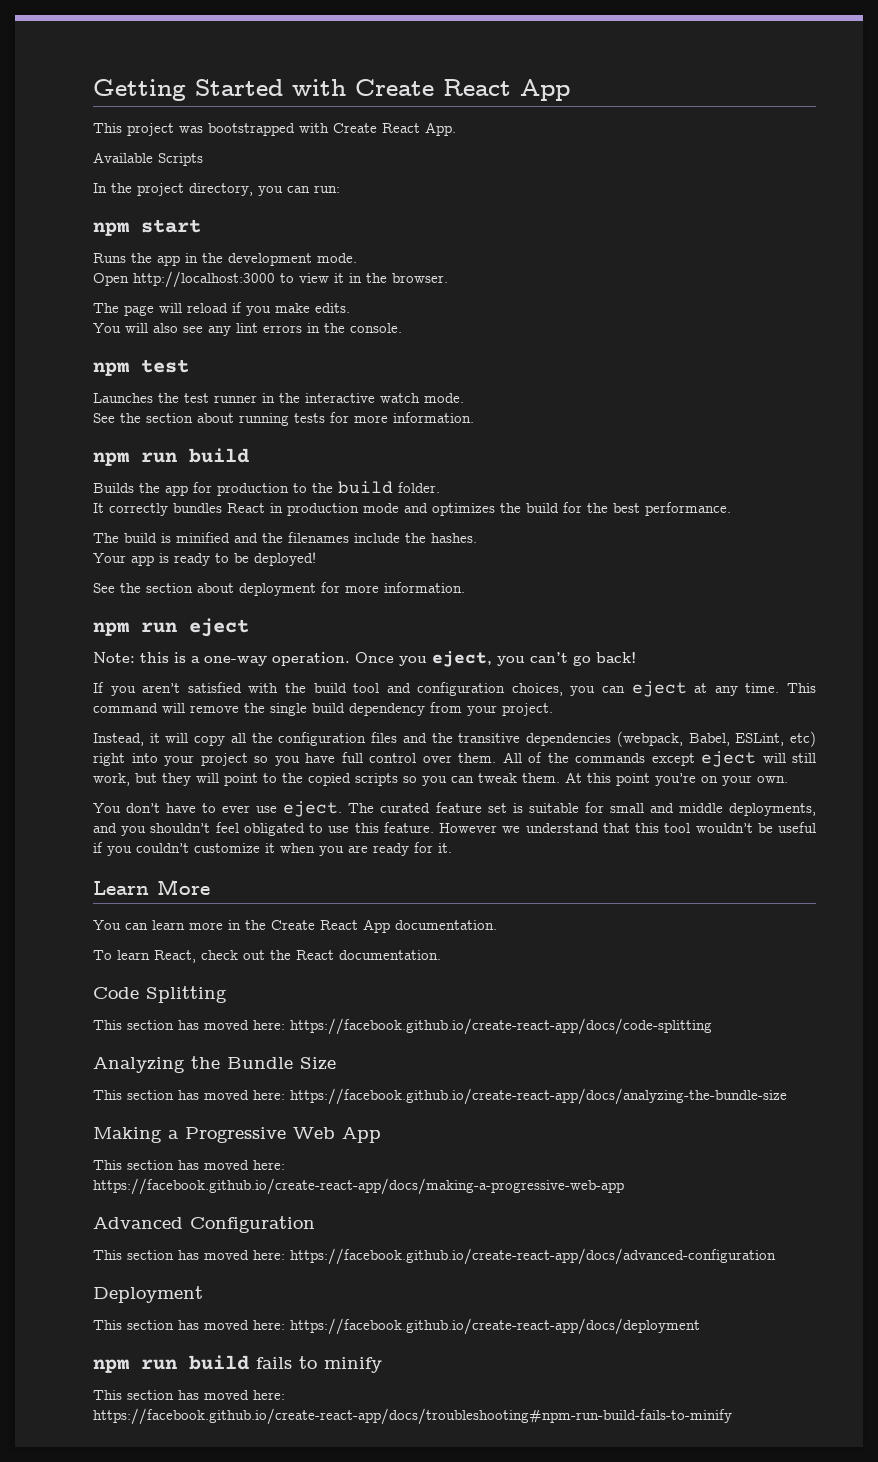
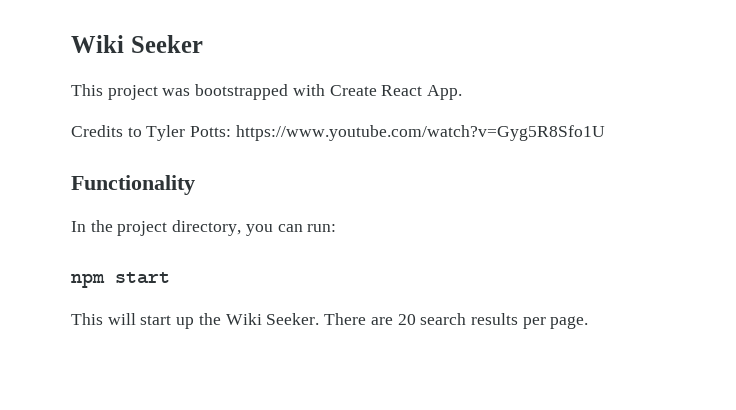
- Getting Started with Create React App
+ Wiki Seeker
- Available Scripts
+ Credits to Tyler Potts: https://www.youtube.com/watch?v=Gyg5R8Sfo1U
+ Functionality
- Runs the app in the development mode.
- Open http://localhost:3000 to view it in the browser.
- The page will reload if you make edits.
- You will also see any lint errors in the console.
- npm test
- Launches the test runner in the interactive watch mode.
- See the section about running tests for more information.
- npm run build
- Builds the app for production to the build folder.
- It correctly bundles React in production mode and optimizes the build for the best performance.
- The build is minified and the filenames include the hashes.
- Your app is ready to be deployed!
- See the section about deployment for more information.
- npm run eject
- Note: this is a one-way operation. Once you eject, you can’t go back!
- If you aren’t satisfied with the build tool and configuration choices, you can eject at any time. This command will remove the single build dependency from your project.
- Instead, it will copy all the configuration files and the transitive dependencies (webpack, Babel, ESLint, etc) right into your project so you have full control over them. All of the commands except eject will still work, but they will point to the copied scripts so you can tweak them. At this point you’re on your own.
- You don’t have to ever use eject. The curated feature set is suitable for small and middle deployments, and you shouldn’t feel obligated to use this feature. However we understand that this tool wouldn’t be useful if you couldn’t customize it when you are ready for it.
- Learn More
- You can learn more in the Create React App documentation.
- To learn React, check out the React documentation.
- Code Splitting
- This section has moved here: https://facebook.github.io/create-react-app/docs/code-splitting
- Analyzing the Bundle Size
- This section has moved here: https://facebook.github.io/create-react-app/docs/analyzing-the-bundle-size
- Making a Progressive Web App
- This section has moved here: https://facebook.github.io/create-react-app/docs/making-a-progressive-web-app
- Advanced Configuration
- This section has moved here: https://facebook.github.io/create-react-app/docs/advanced-configuration
- Deployment
- This section has moved here: https://facebook.github.io/create-react-app/docs/deployment
- npm run build fails to minify
- This section has moved here: https://facebook.github.io/create-react-app/docs/troubleshooting#npm-run-build-fails-to-minify
+ This will start up the Wiki Seeker. There are 20 search results per page.

